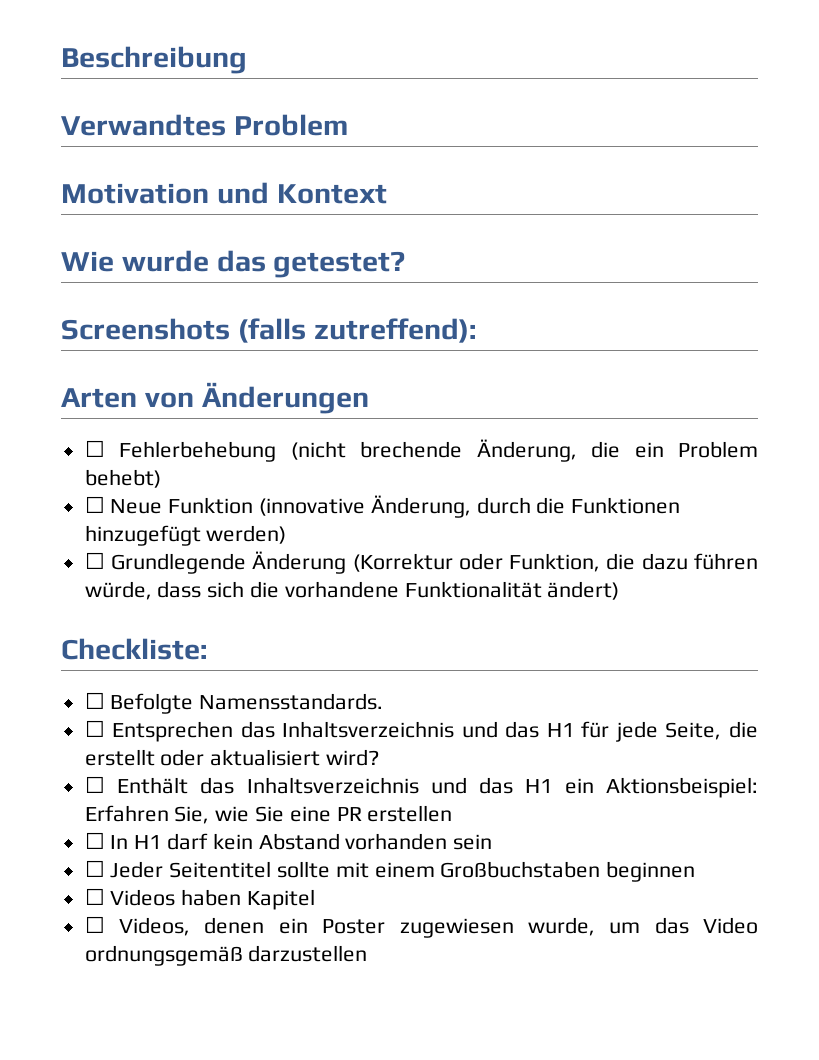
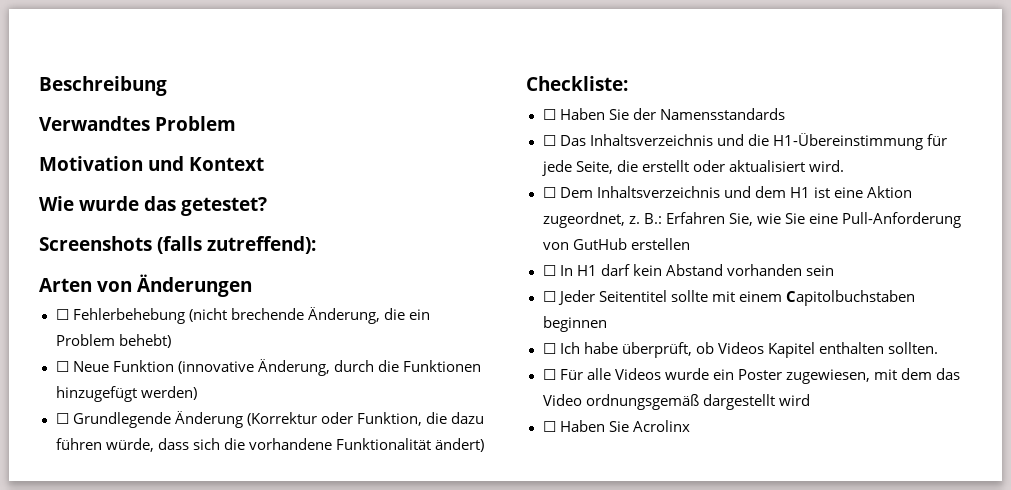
- ☐ Befolgte Namensstandards.
- ☐ Entsprechen das Inhaltsverzeichnis und das H1 für jede Seite, die erstellt oder aktualisiert wird?
- ☐ Enthält das Inhaltsverzeichnis und das H1 ein Aktionsbeispiel: Erfahren Sie, wie Sie eine PR erstellen
+ ☐ Haben Sie der Namensstandards
+ ☐ Das Inhaltsverzeichnis und die H1-Übereinstimmung für jede Seite, die erstellt oder aktualisiert wird.
+ ☐ Dem Inhaltsverzeichnis und dem H1 ist eine Aktion zugeordnet, z. B.: Erfahren Sie, wie Sie eine Pull-Anforderung von GutHub erstellen
- ☐ Jeder Seitentitel sollte mit einem Großbuchstaben beginnen
+ ☐ Jeder Seitentitel sollte mit einem Capitolbuchstaben beginnen
- ☐ Videos haben Kapitel
- ☐ Videos, denen ein Poster zugewiesen wurde, um das Video ordnungsgemäß darzustellen
+ ☐ Ich habe überprüft, ob Videos Kapitel enthalten sollten.
+ ☐ Für alle Videos wurde ein Poster zugewiesen, mit dem das Video ordnungsgemäß dargestellt wird
+ ☐ Haben Sie Acrolinx

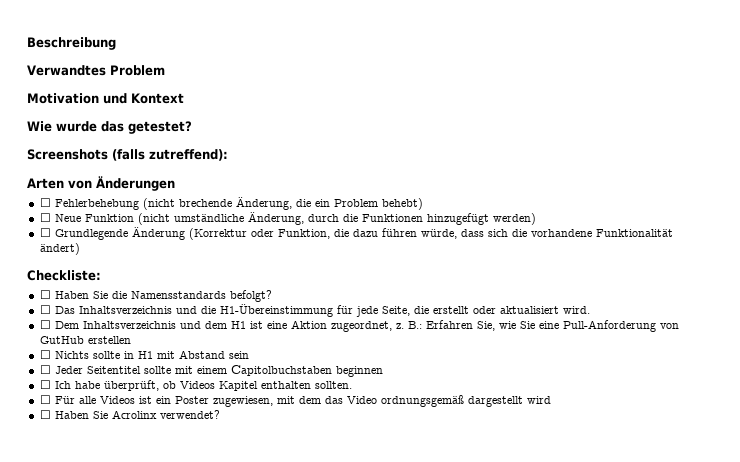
- ☐ Neue Funktion (innovative Änderung, durch die Funktionen hinzugefügt werden)
+ ☐ Neue Funktion (nicht umständliche Änderung, durch die Funktionen hinzugefügt werden)
- ☐ Haben Sie der Namensstandards
+ ☐ Haben Sie die Namensstandards befolgt?
- ☐ In H1 darf kein Abstand vorhanden sein
+ ☐ Nichts sollte in H1 mit Abstand sein
- ☐ Für alle Videos wurde ein Poster zugewiesen, mit dem das Video ordnungsgemäß dargestellt wird
+ ☐ Für alle Videos ist ein Poster zugewiesen, mit dem das Video ordnungsgemäß dargestellt wird
- ☐ Haben Sie Acrolinx
+ ☐ Haben Sie Acrolinx verwendet?

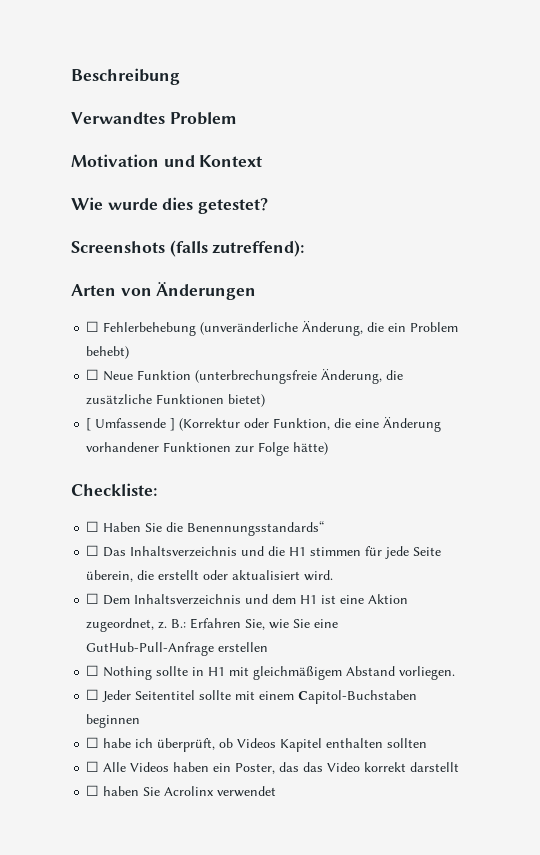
- Wie wurde das getestet?
+ Wie wurde dies getestet?
- ☐ Fehlerbehebung (nicht brechende Änderung, die ein Problem behebt)
+ ☐ Fehlerbehebung (unveränderliche Änderung, die ein Problem behebt)
- ☐ Neue Funktion (nicht umständliche Änderung, durch die Funktionen hinzugefügt werden)
- ☐ Grundlegende Änderung (Korrektur oder Funktion, die dazu führen würde, dass sich die vorhandene Funktionalität ändert)
+ ☐ Neue Funktion (unterbrechungsfreie Änderung, die zusätzliche Funktionen bietet)
+ [ Umfassende ] (Korrektur oder Funktion, die eine Änderung vorhandener Funktionen zur Folge hätte)
- ☐ Haben Sie die Namensstandards befolgt?
+ ☐ Haben Sie die Benennungsstandards“
- ☐ Das Inhaltsverzeichnis und die H1-Übereinstimmung für jede Seite, die erstellt oder aktualisiert wird.
+ ☐ Das Inhaltsverzeichnis und die H1 stimmen für jede Seite überein, die erstellt oder aktualisiert wird.
- B.: Erfahren Sie, wie Sie eine Pull-Anforderung von GutHub erstellen
+ B.: Erfahren Sie, wie Sie eine GutHub-Pull-Anfrage erstellen
- ☐ Nichts sollte in H1 mit Abstand sein
+ ☐ Nothing sollte in H1 mit gleichmäßigem Abstand vorliegen.
- ☐ Jeder Seitentitel sollte mit einem Capitolbuchstaben beginnen
+ ☐ Jeder Seitentitel sollte mit einem Capitol-Buchstaben beginnen
- ☐ Ich habe überprüft, ob Videos Kapitel enthalten sollten.
- ☐ Für alle Videos ist ein Poster zugewiesen, mit dem das Video ordnungsgemäß dargestellt wird
- ☐ Haben Sie Acrolinx verwendet?
+ ☐ habe ich überprüft, ob Videos Kapitel enthalten sollten
+ ☐ Alle Videos haben ein Poster, das das Video korrekt darstellt
+ ☐ haben Sie Acrolinx verwendet

